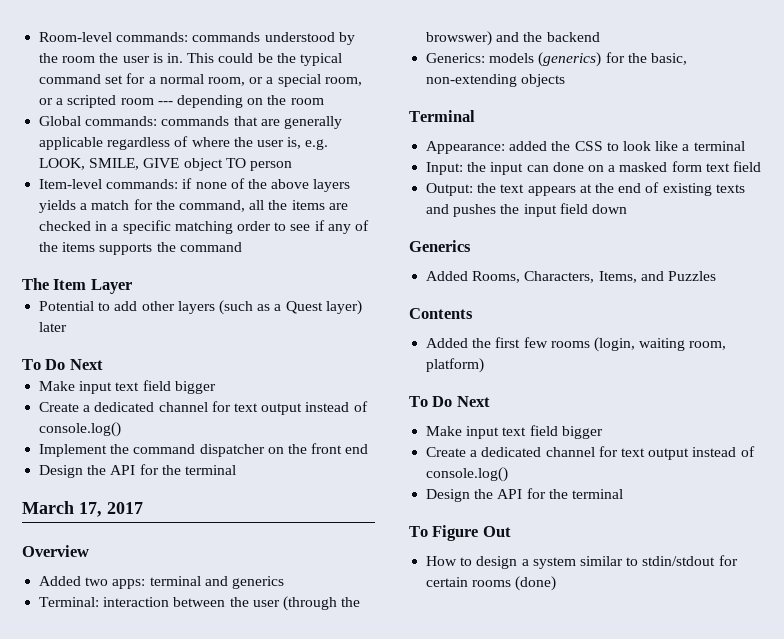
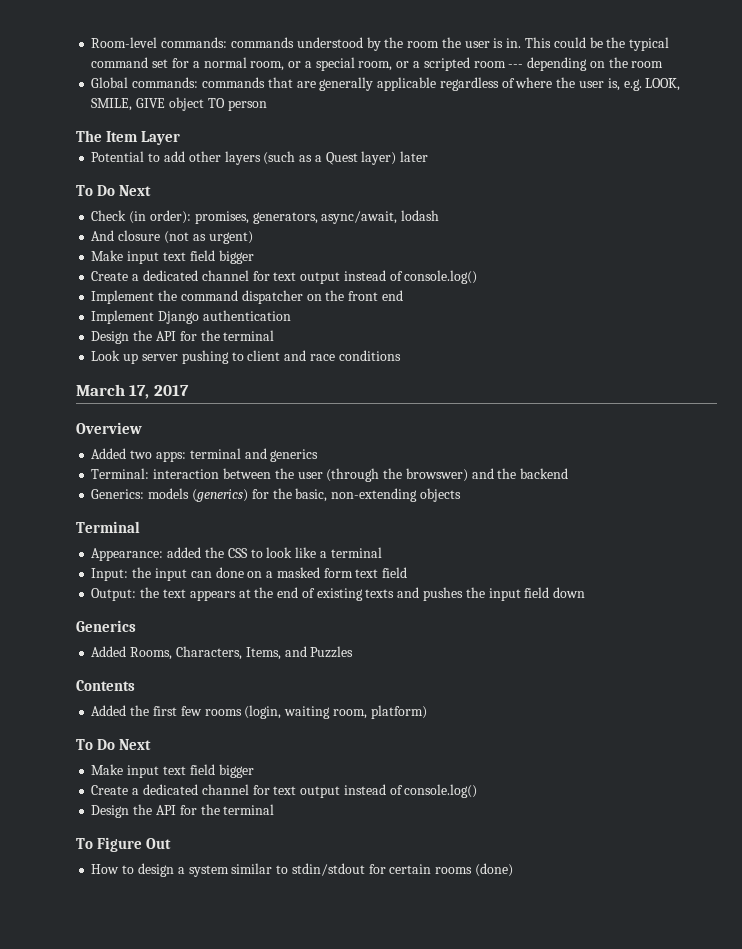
- Item-level commands: if none of the above layers yields a match for the command, all the items are checked in a specific matching order to see if any of the items supports the command
+ Check (in order): promises, generators, async/await, lodash
+ And closure (not as urgent)
  Implement the command dispatcher on the front end
+ Implement Django authentication
  Design the API for the terminal
+ Look up server pushing to client and race conditions

